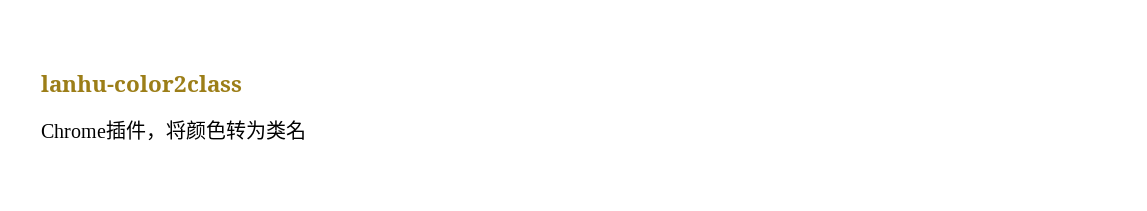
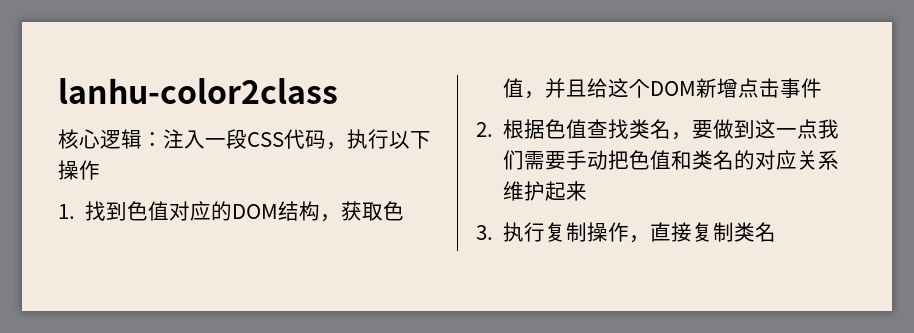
- Chrome插件，将颜色转为类名
+ 核心逻辑：注入一段CSS代码，执行以下操作
+ 1.找到色值对应的DOM结构，获取色值，并且给这个DOM新增点击事件
+ 2.根据色值查找类名，要做到这一点我们需要手动把色值和类名的对应关系维护起来
+ 3.执行复制操作，直接复制类名

